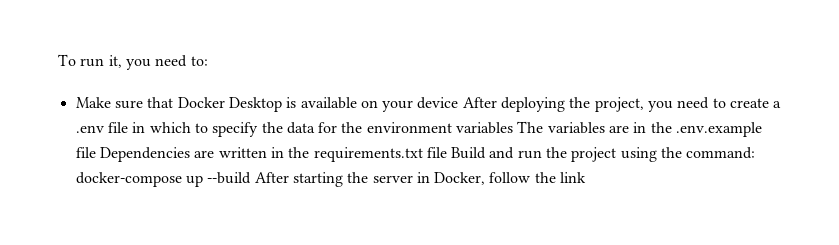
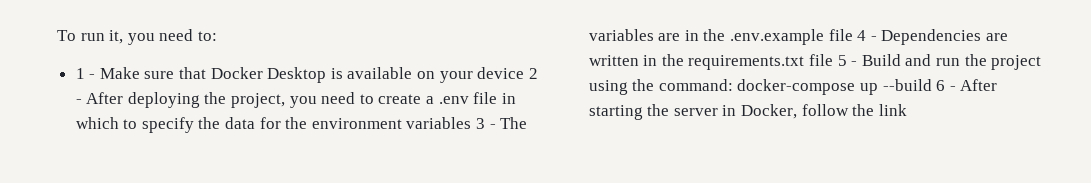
- Make sure that Docker Desktop is available on your device After deploying the project, you need to create a .env file in which to specify the data for the environment variables The variables are in the .env.example file Dependencies are written in the requirements.txt file Build and run the project using the command:
+ 1 - Make sure that Docker Desktop is available on your device 2 - After deploying the project, you need to create a .env file in which to specify the data for the environment variables 3 - The variables are in the .env.example file 4 - Dependencies are written in the requirements.txt file 5 - Build and run the project using the command:
- docker-compose up --build After starting the server in Docker, follow the link
+ docker-compose up --build 6 - After starting the server in Docker, follow the link

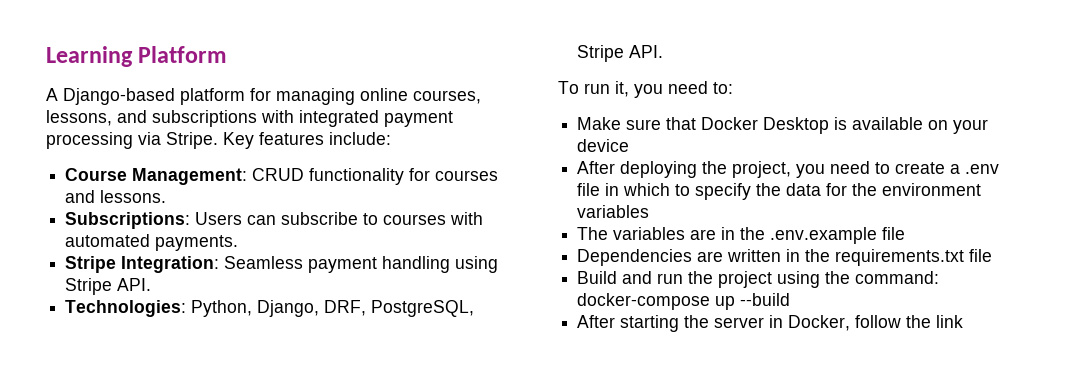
+ Learning Platform
+ A Django-based platform for managing online courses, lessons, and subscriptions with integrated payment processing via Stripe. Key features include:
+ Course Management: CRUD functionality for courses and lessons.
+ Subscriptions: Users can subscribe to courses with automated payments.
+ Stripe Integration: Seamless payment handling using Stripe API.
+ Technologies: Python, Django, DRF, PostgreSQL, Stripe API.
- 1 - Make sure that Docker Desktop is available on your device 2 - After deploying the project, you need to create a .env file in which to specify the data for the environment variables 3 - The variables are in the .env.example file 4 - Dependencies are written in the requirements.txt file 5 - Build and run the project using the command:
+ Make sure that Docker Desktop is available on your device
+ After deploying the project, you need to create a .env file in which to specify the data for the environment variables
+ The variables are in the .env.example file
+ Dependencies are written in the requirements.txt file
+ Build and run the project using the command:
- docker-compose up --build 6 - After starting the server in Docker, follow the link
+ docker-compose up --build
+ After starting the server in Docker, follow the link

